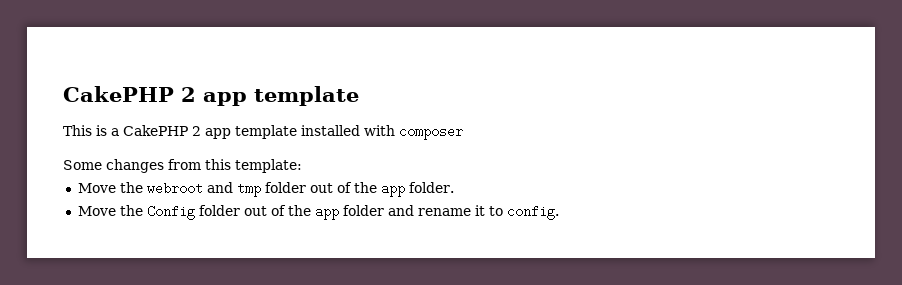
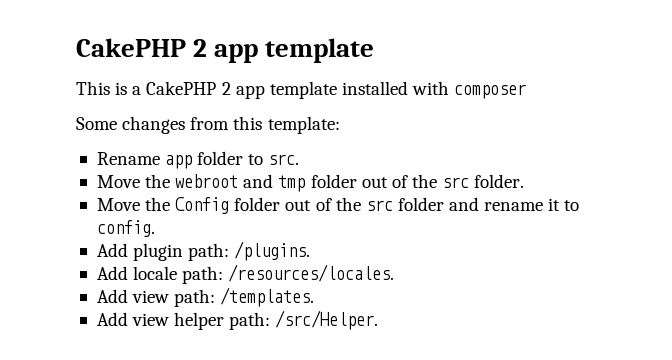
+ Rename app folder to src.
- Move the webroot and tmp folder out of the app folder.
+ Move the webroot and tmp folder out of the src folder.
- Move the Config folder out of the app folder and rename it to config.
+ Move the Config folder out of the src folder and rename it to config.
+ Add plugin path: /plugins.
+ Add locale path: /resources/locales.
+ Add view path: /templates.
+ Add view helper path: /src/Helper.

